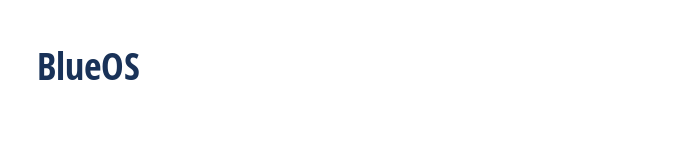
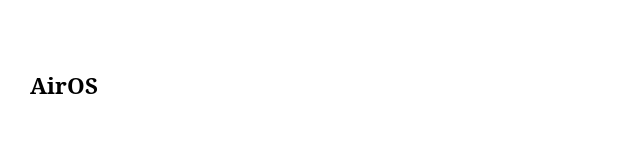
- BlueOS
+ AirOS

